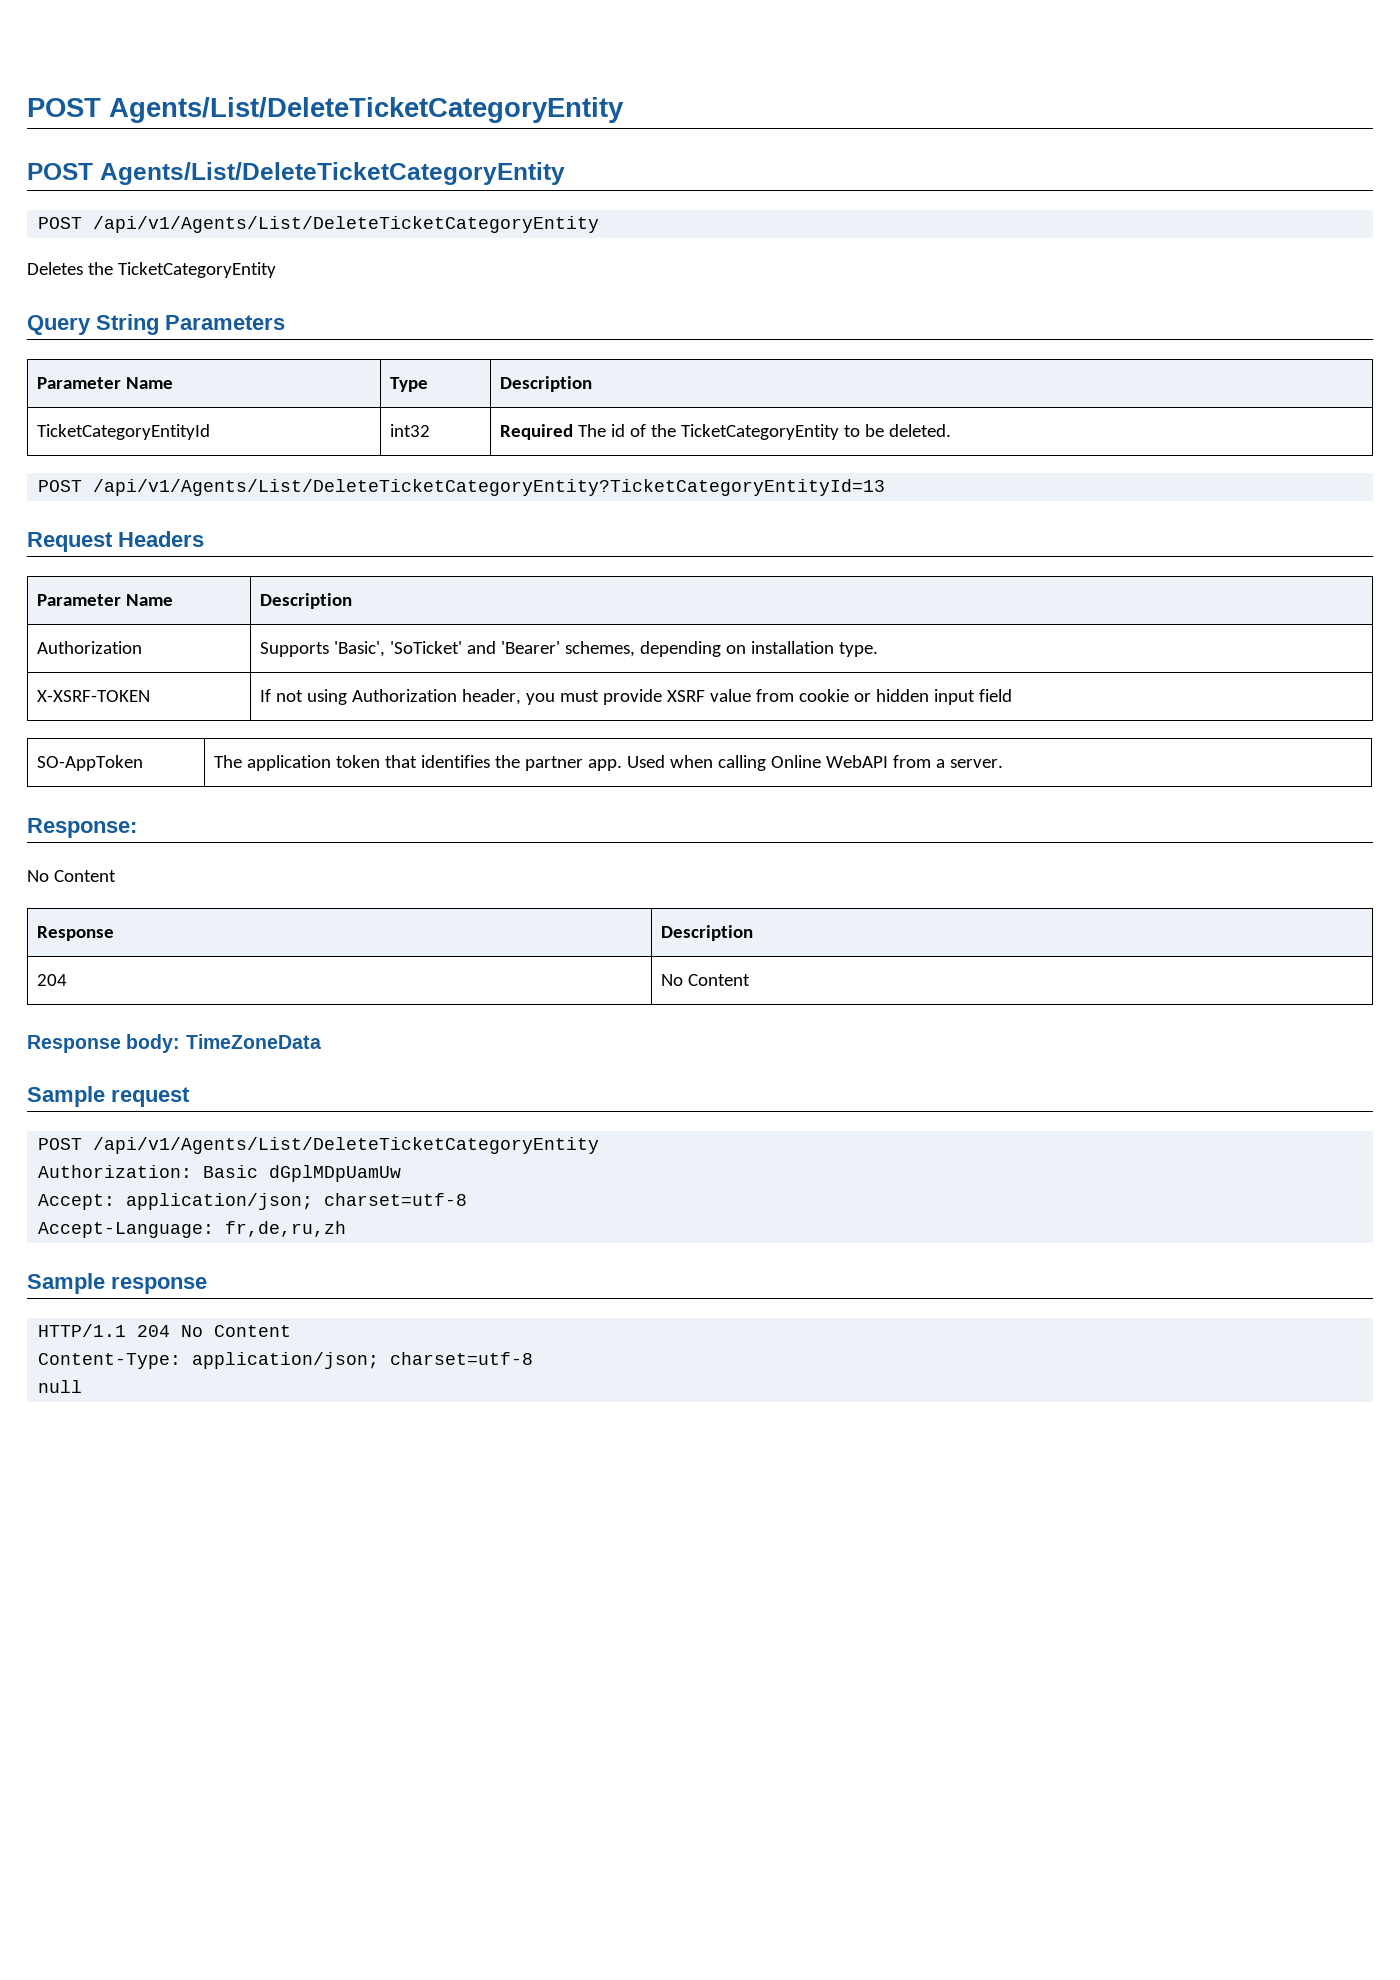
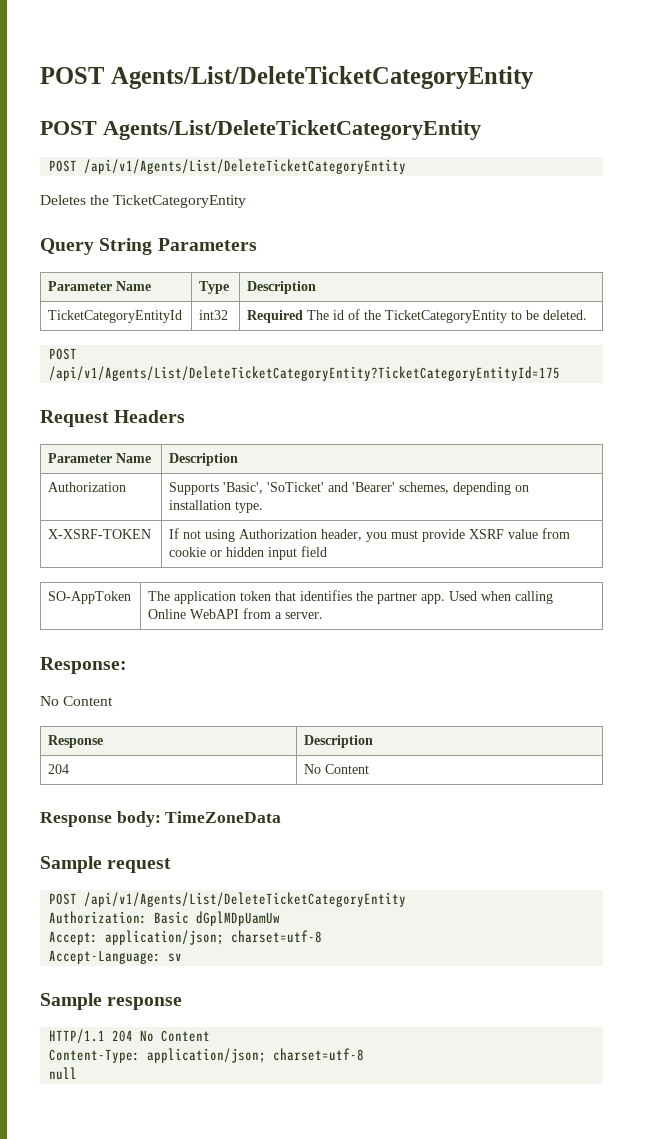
- POST /api/v1/Agents/List/DeleteTicketCategoryEntity?TicketCategoryEntityId=13
+ POST /api/v1/Agents/List/DeleteTicketCategoryEntity?TicketCategoryEntityId=175
- Accept-Language: fr,de,ru,zh
+ Accept-Language: sv

